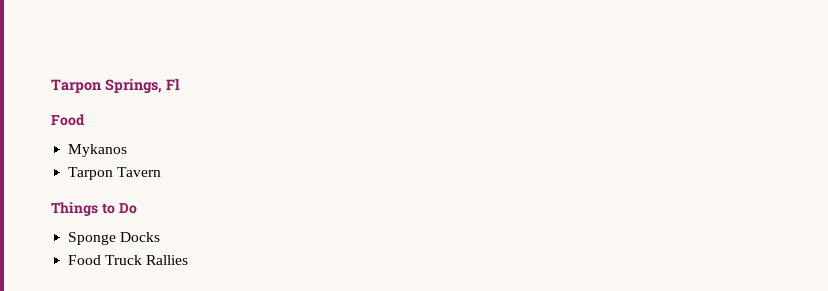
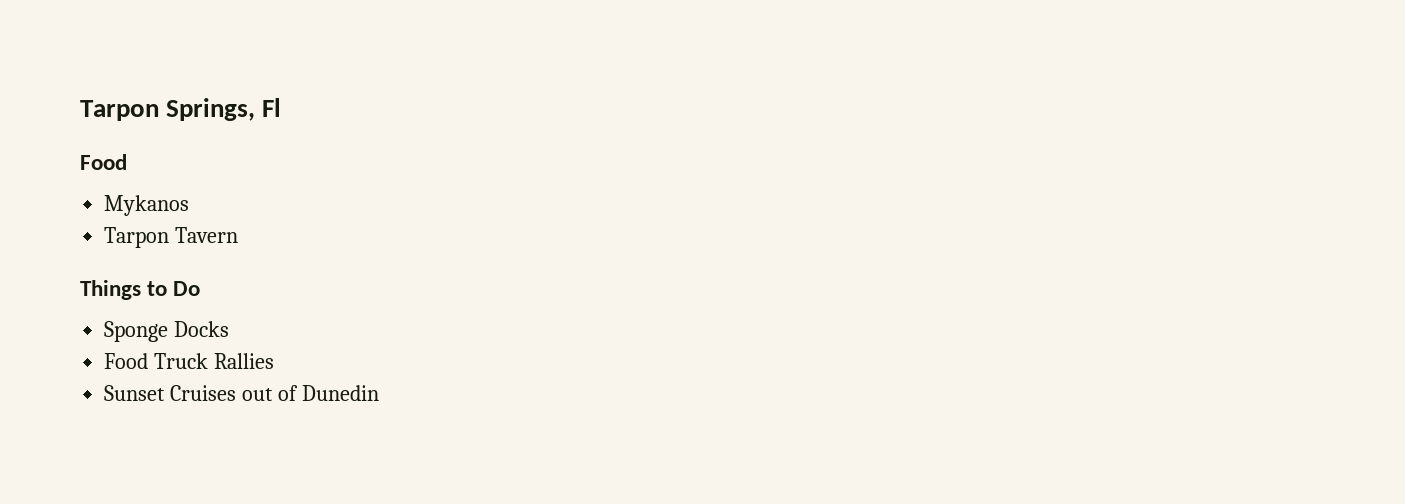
+ Sunset Cruises out of Dunedin

